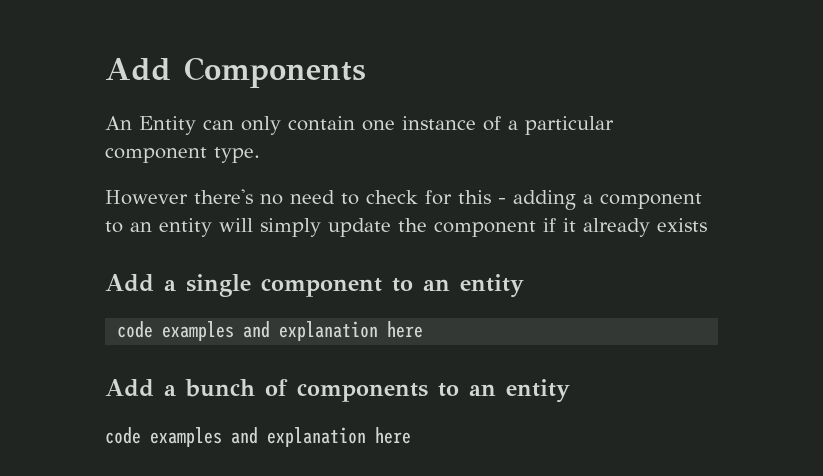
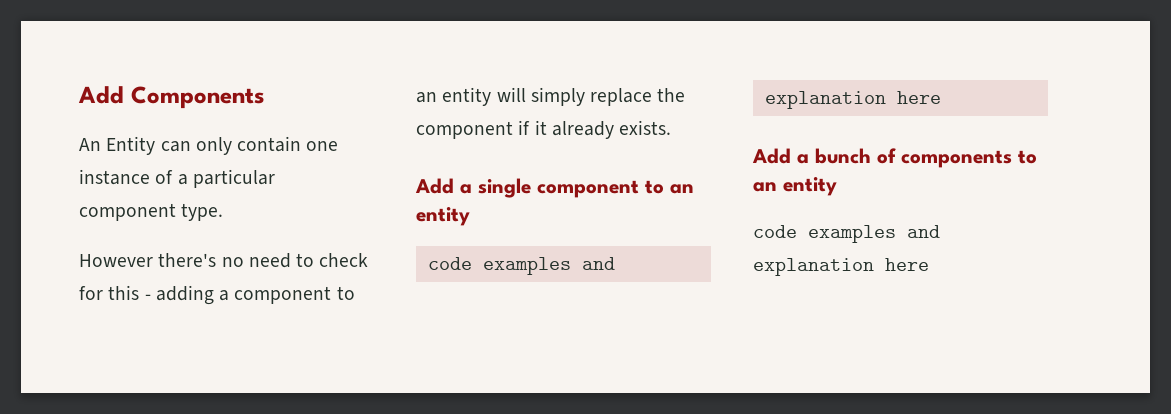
- However there's no need to check for this - adding a component to an entity will simply update the component if it already exists
+ However there's no need to check for this - adding a component to an entity will simply replace the component if it already exists.

